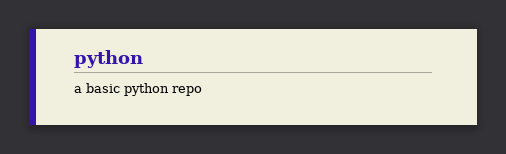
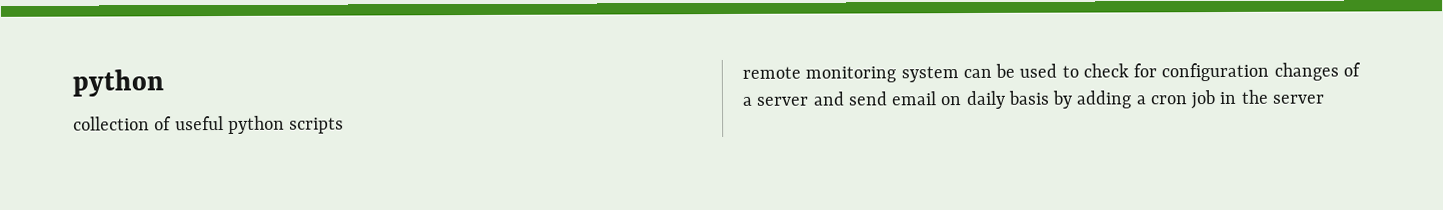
- a basic python repo
+ collection of useful python scripts
+ remote monitoring system can be used to check for configuration changes of a server and send email on daily basis by adding a cron job in the server

